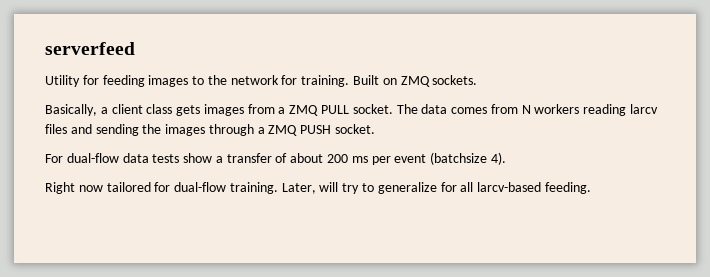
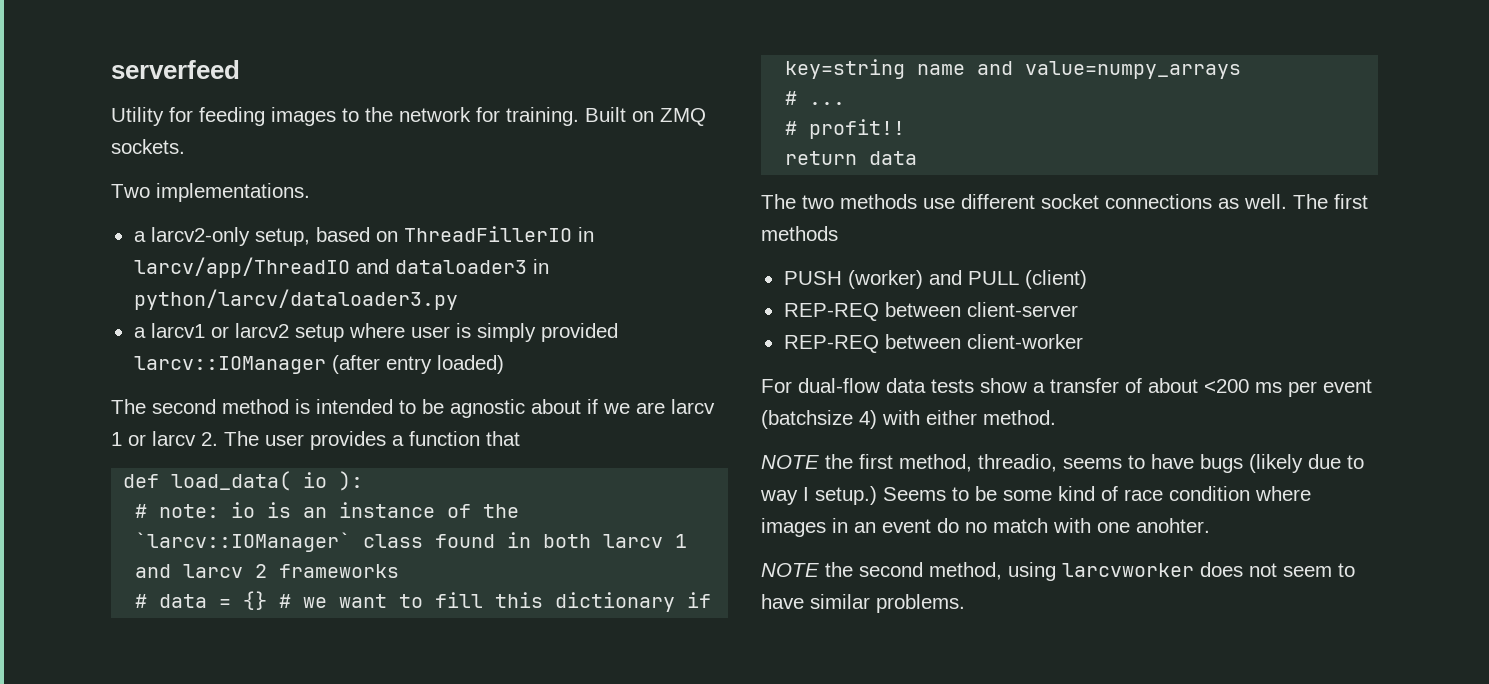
- Basically, a client class gets images from a ZMQ PULL socket. The data comes from N workers reading larcv files and sending the images through a ZMQ PUSH socket.
+ Two implementations.
+ a larcv2-only setup, based on ThreadFillerIO in larcv/app/ThreadIO and dataloader3 in python/larcv/dataloader3.py
+ a larcv1 or larcv2 setup where user is simply provided larcv::IOManager (after entry loaded)
+ The second method is intended to be agnostic about if we are larcv 1 or larcv 2. The user provides a function that
+ def load_data( io ):
+ # note: io is an instance of the `larcv::IOManager` class found in both larcv 1 and larcv 2 frameworks
+ # data = {} # we want to fill this dictionary if key=string name and value=numpy_arrays
+ # ...
+ # profit!!
+ return data
+ The two methods use different socket connections as well. The first methods
+ PUSH (worker) and PULL (client)
+ REP-REQ between client-server
+ REP-REQ between client-worker
- For dual-flow data tests show a transfer of about 200 ms per event (batchsize 4).
- Right now tailored for dual-flow training. Later, will try to generalize for all larcv-based feeding.
+ For dual-flow data tests show a transfer of about <200 ms per event (batchsize 4) with either method.
+ NOTE the first method, threadio, seems to have bugs (likely due to way I setup.) Seems to be some kind of race condition where images in an event do no match with one anohter.
+ NOTE the second method, using larcvworker does not seem to have similar problems.

